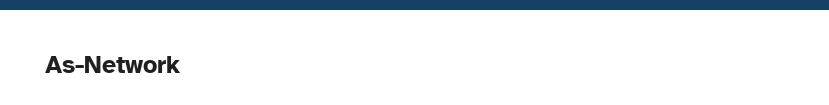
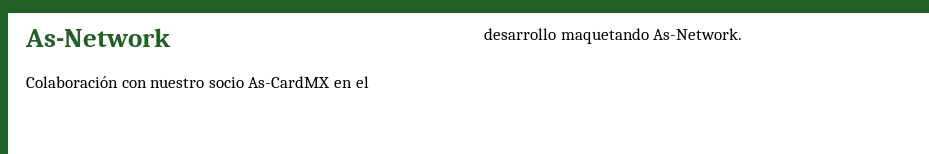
+ Colaboración con nuestro socio As-CardMX en el desarrollo maquetando As-Network.

